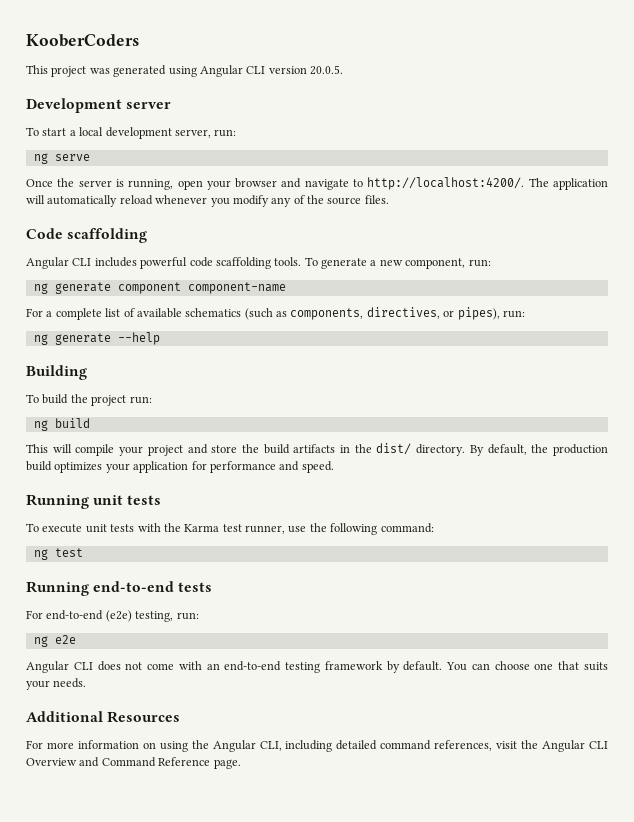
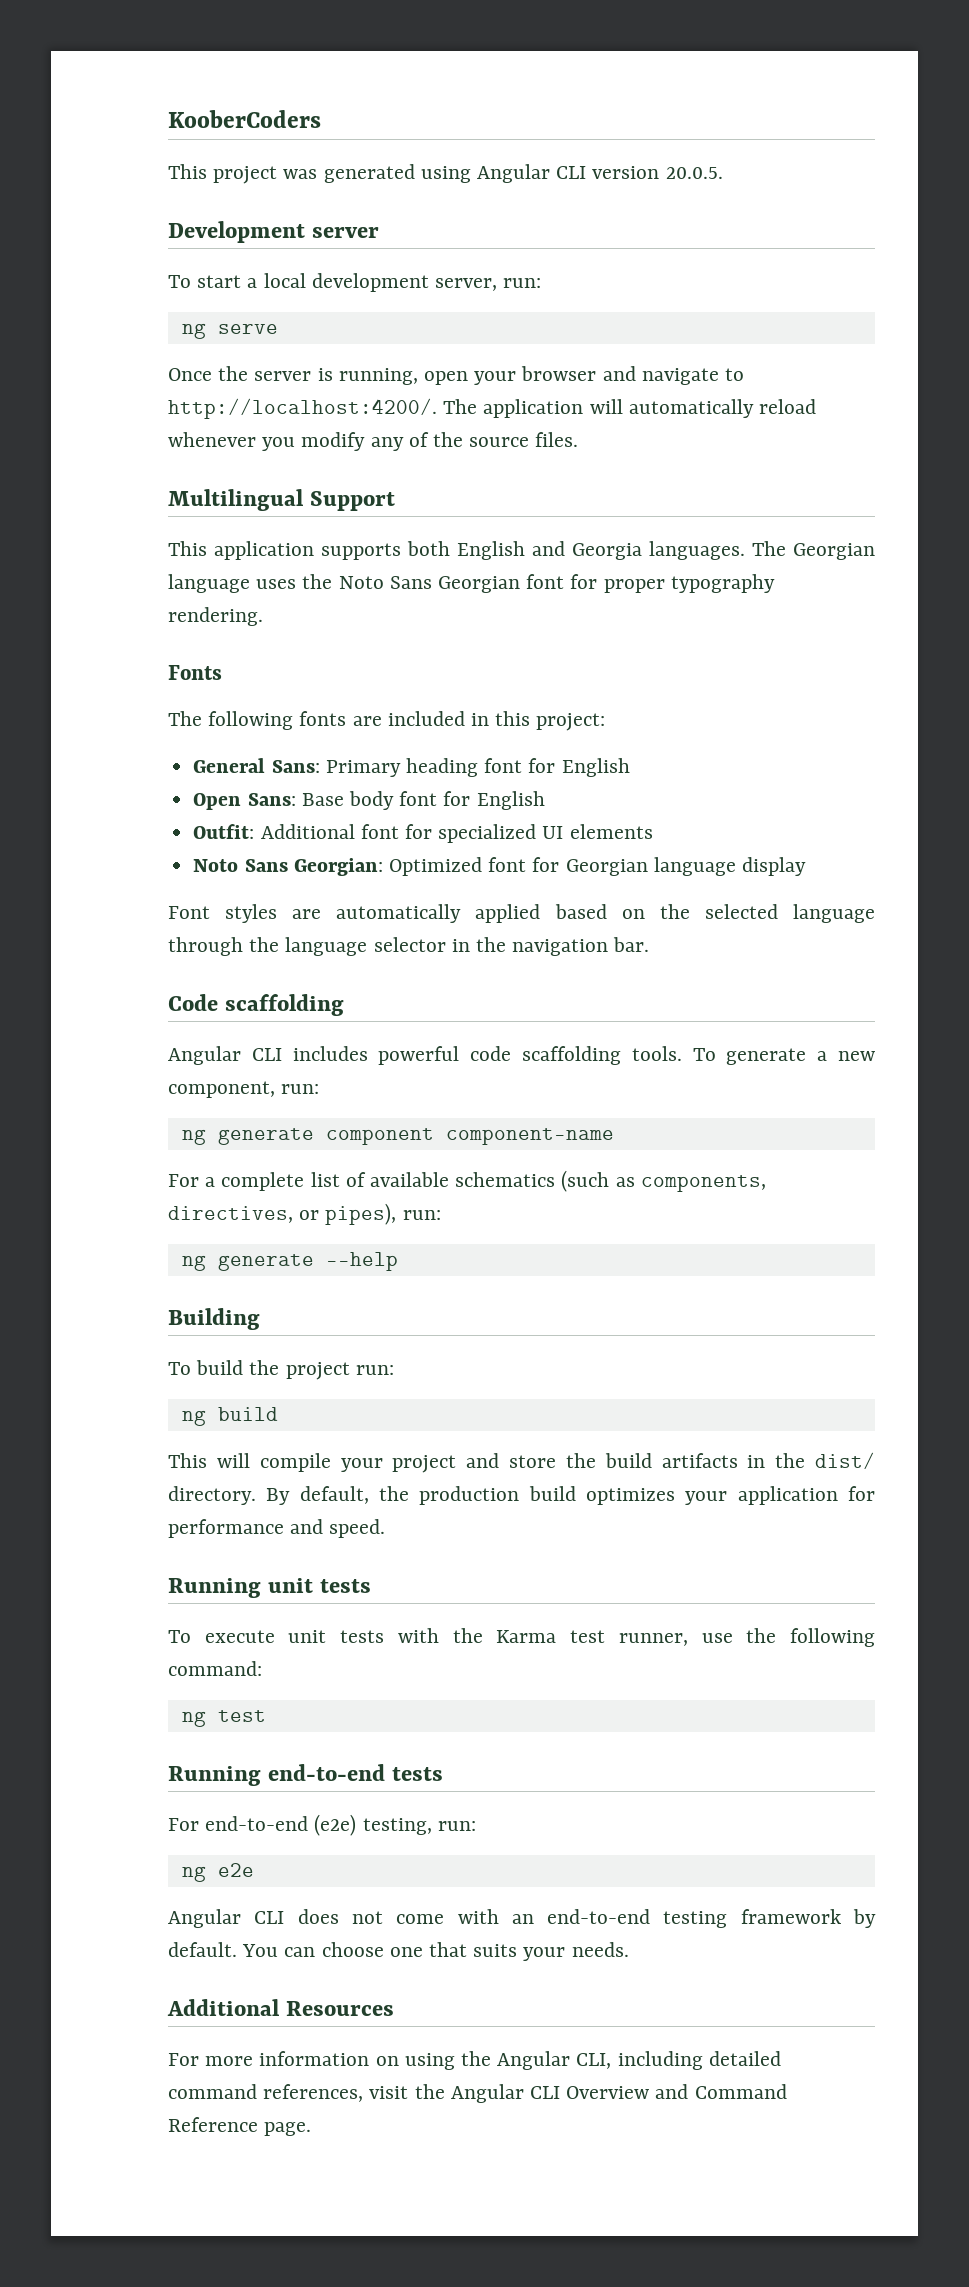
+ Multilingual Support
+ This application supports both English and Georgia languages. The Georgian language uses the Noto Sans Georgian font for proper typography rendering.
+ Fonts
+ The following fonts are included in this project:
+ General Sans: Primary heading font for English
+ Open Sans: Base body font for English
+ Outfit: Additional font for specialized UI elements
+ Noto Sans Georgian: Optimized font for Georgian language display
+ Font styles are automatically applied based on the selected language through the language selector in the navigation bar.

